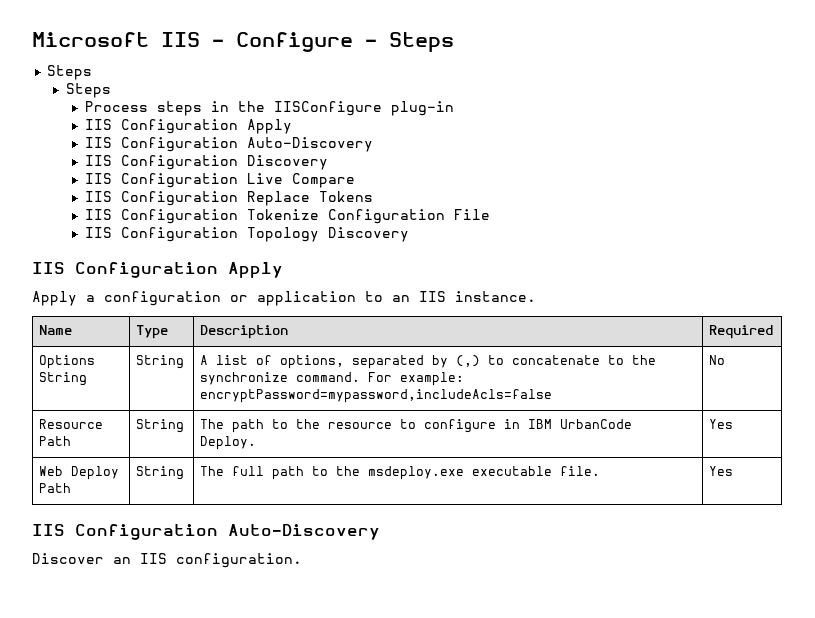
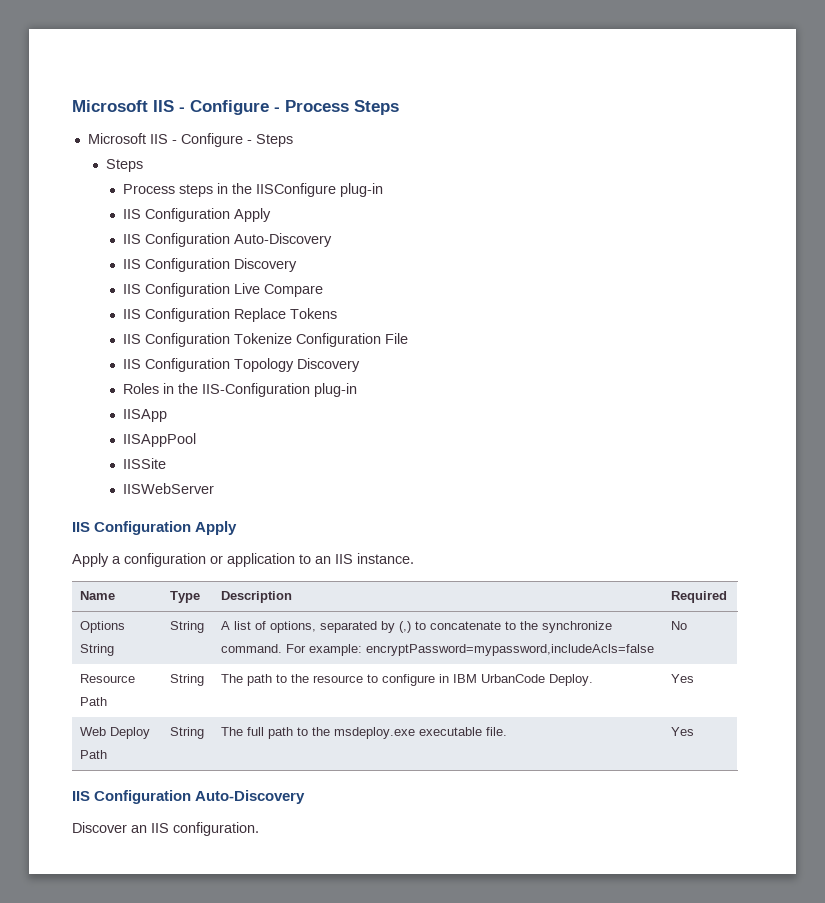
+ Microsoft IIS - Configure - Process Steps
  Microsoft IIS - Configure - Steps
- Steps
+ Roles in the IIS-Configuration plug-in
+ IISApp
+ IISAppPool
+ IISSite
+ IISWebServer

